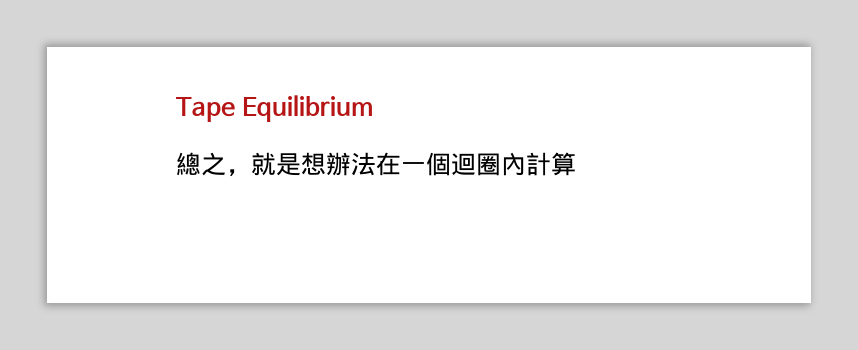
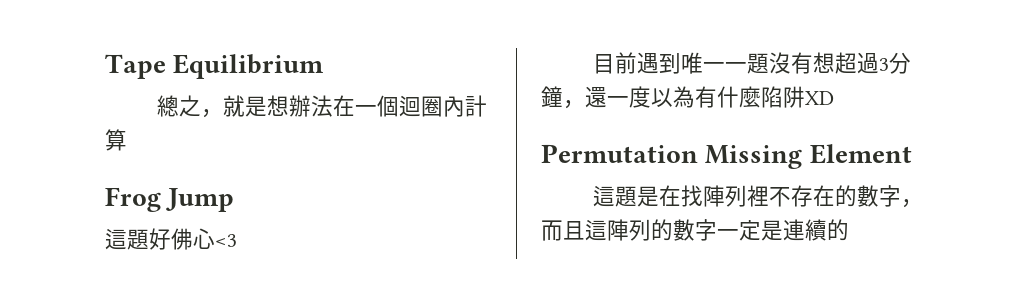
+ Frog Jump
+ 這題好佛心<3
+ 目前遇到唯一一題沒有想超過3分鐘，還一度以為有什麼陷阱XD
+ Permutation Missing Element
+ 這題是在找陣列裡不存在的數字，而且這陣列的數字一定是連續的

